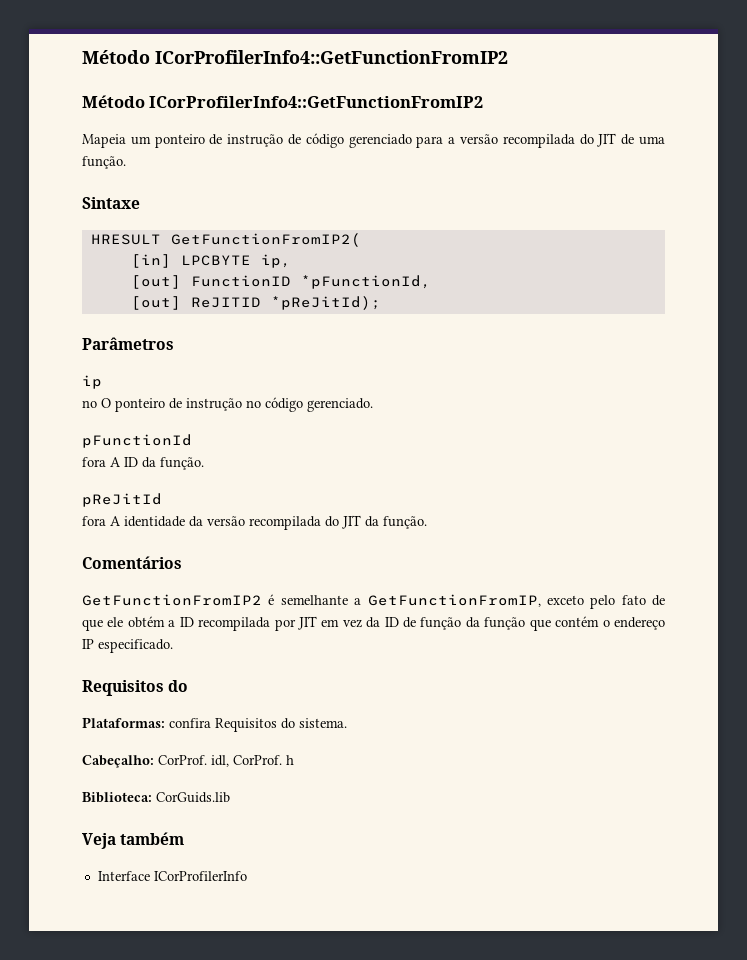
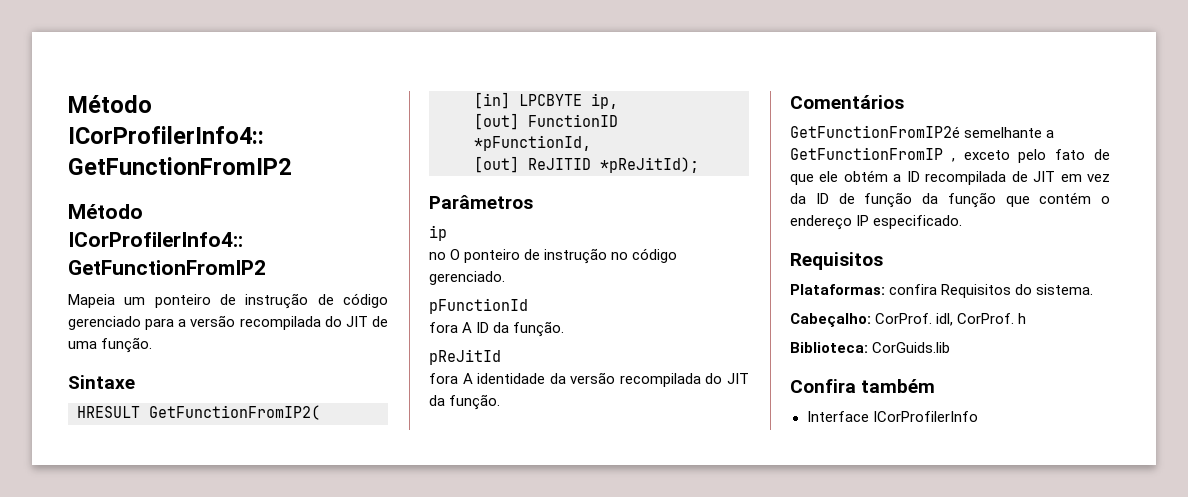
- GetFunctionFromIP2 é semelhante a GetFunctionFromIP, exceto pelo fato de que ele obtém a ID recompilada por JIT em vez da ID de função da função que contém o endereço IP especificado.
- Requisitos do
+ GetFunctionFromIP2é semelhante a GetFunctionFromIP , exceto pelo fato de que ele obtém a ID recompilada de JIT em vez da ID de função da função que contém o endereço IP especificado.
+ Requisitos
- Veja também
+ Confira também

